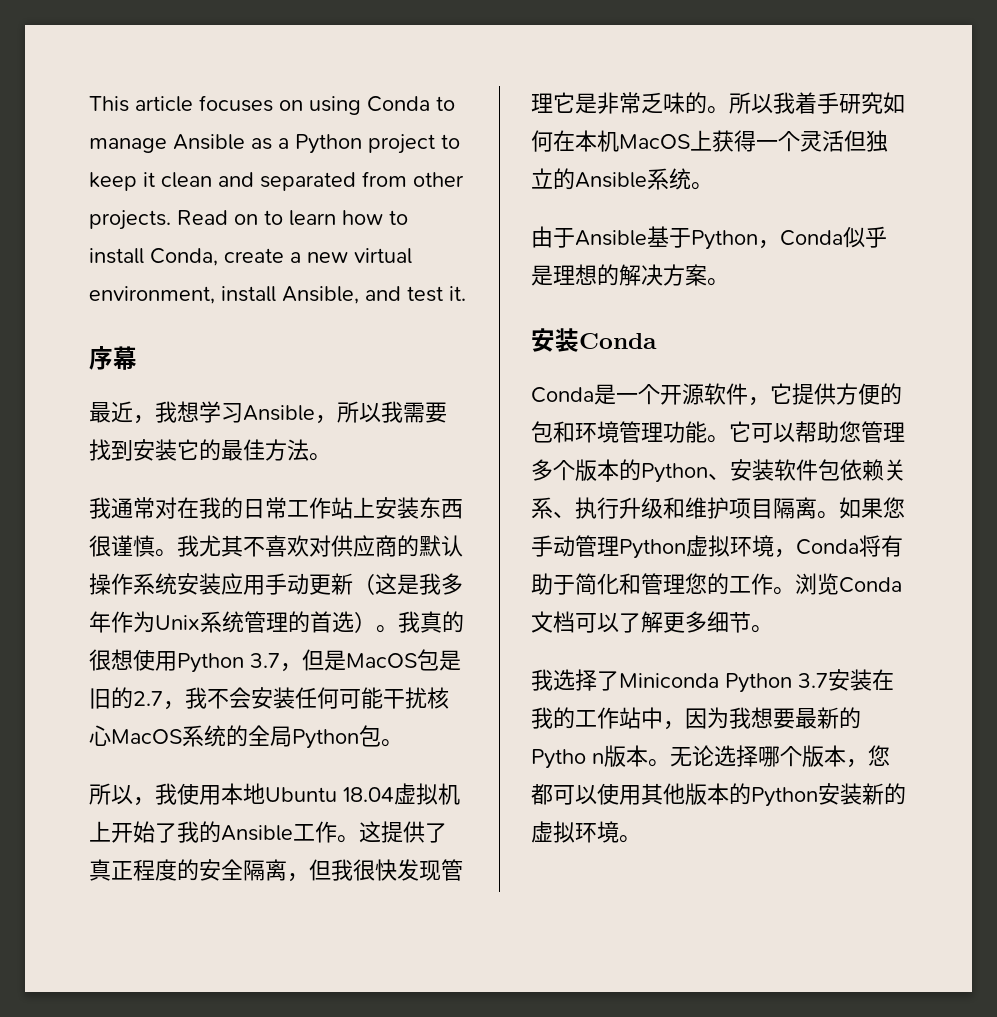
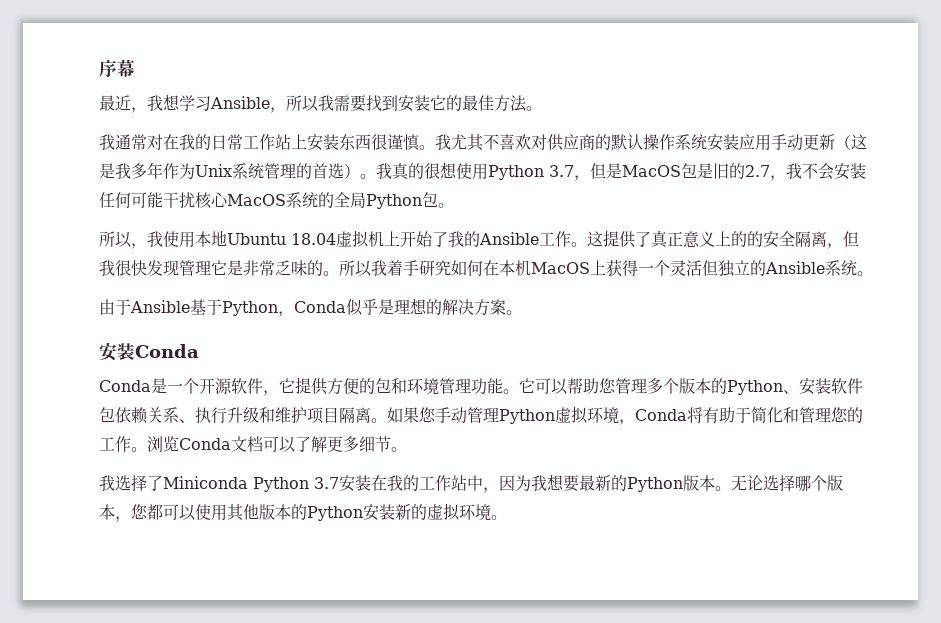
- This article focuses on using Conda to manage Ansible as a Python project to keep it clean and separated from other projects. Read on to learn how to install Conda, create a new virtual environment, install Ansible, and test it.
- 这提供了真正程度的安全隔离，但我很快发现管理它是非常乏味的。
+ 这提供了真正意义上的的安全隔离，但我很快发现管理它是非常乏味的。
- 我选择了Miniconda Python 3.7安装在我的工作站中，因为我想要最新的Pytho n版本。
+ 我选择了Miniconda Python 3.7安装在我的工作站中，因为我想要最新的Python版本。

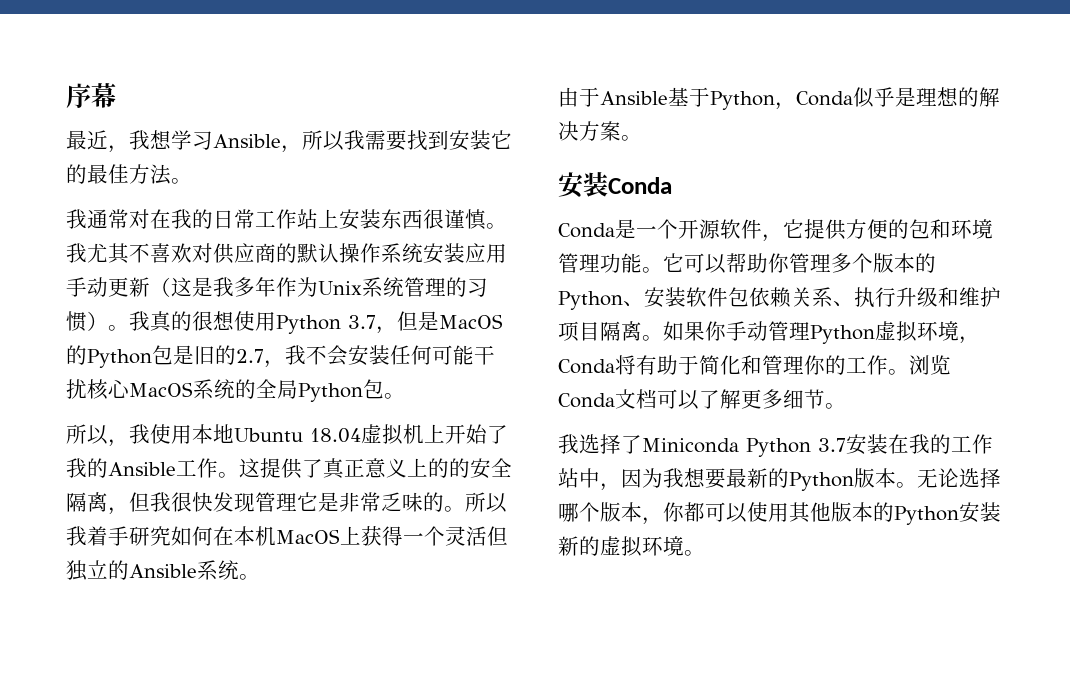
- 我尤其不喜欢对供应商的默认操作系统安装应用手动更新（这是我多年作为Unix系统管理的首选）。
+ 我尤其不喜欢对供应商的默认操作系统安装应用手动更新（这是我多年作为Unix系统管理的习惯）。
- 我真的很想使用Python 3.7，但是MacOS包是旧的2.7，我不会安装任何可能干扰核心MacOS系统的全局Python包。
+ 我真的很想使用Python 3.7，但是MacOS的Python包是旧的2.7，我不会安装任何可能干扰核心MacOS系统的全局Python包。
- 它可以帮助您管理多个版本的Python、安装软件包依赖关系、执行升级和维护项目隔离。
+ 它可以帮助你管理多个版本的Python、安装软件包依赖关系、执行升级和维护项目隔离。
- 如果您手动管理Python虚拟环境，Conda将有助于简化和管理您的工作。
+ 如果你手动管理Python虚拟环境，Conda将有助于简化和管理你的工作。
- 无论选择哪个版本，您都可以使用其他版本的Python安装新的虚拟环境。
+ 无论选择哪个版本，你都可以使用其他版本的Python安装新的虚拟环境。

